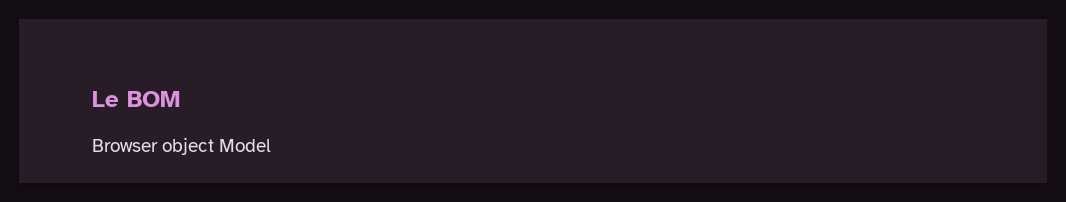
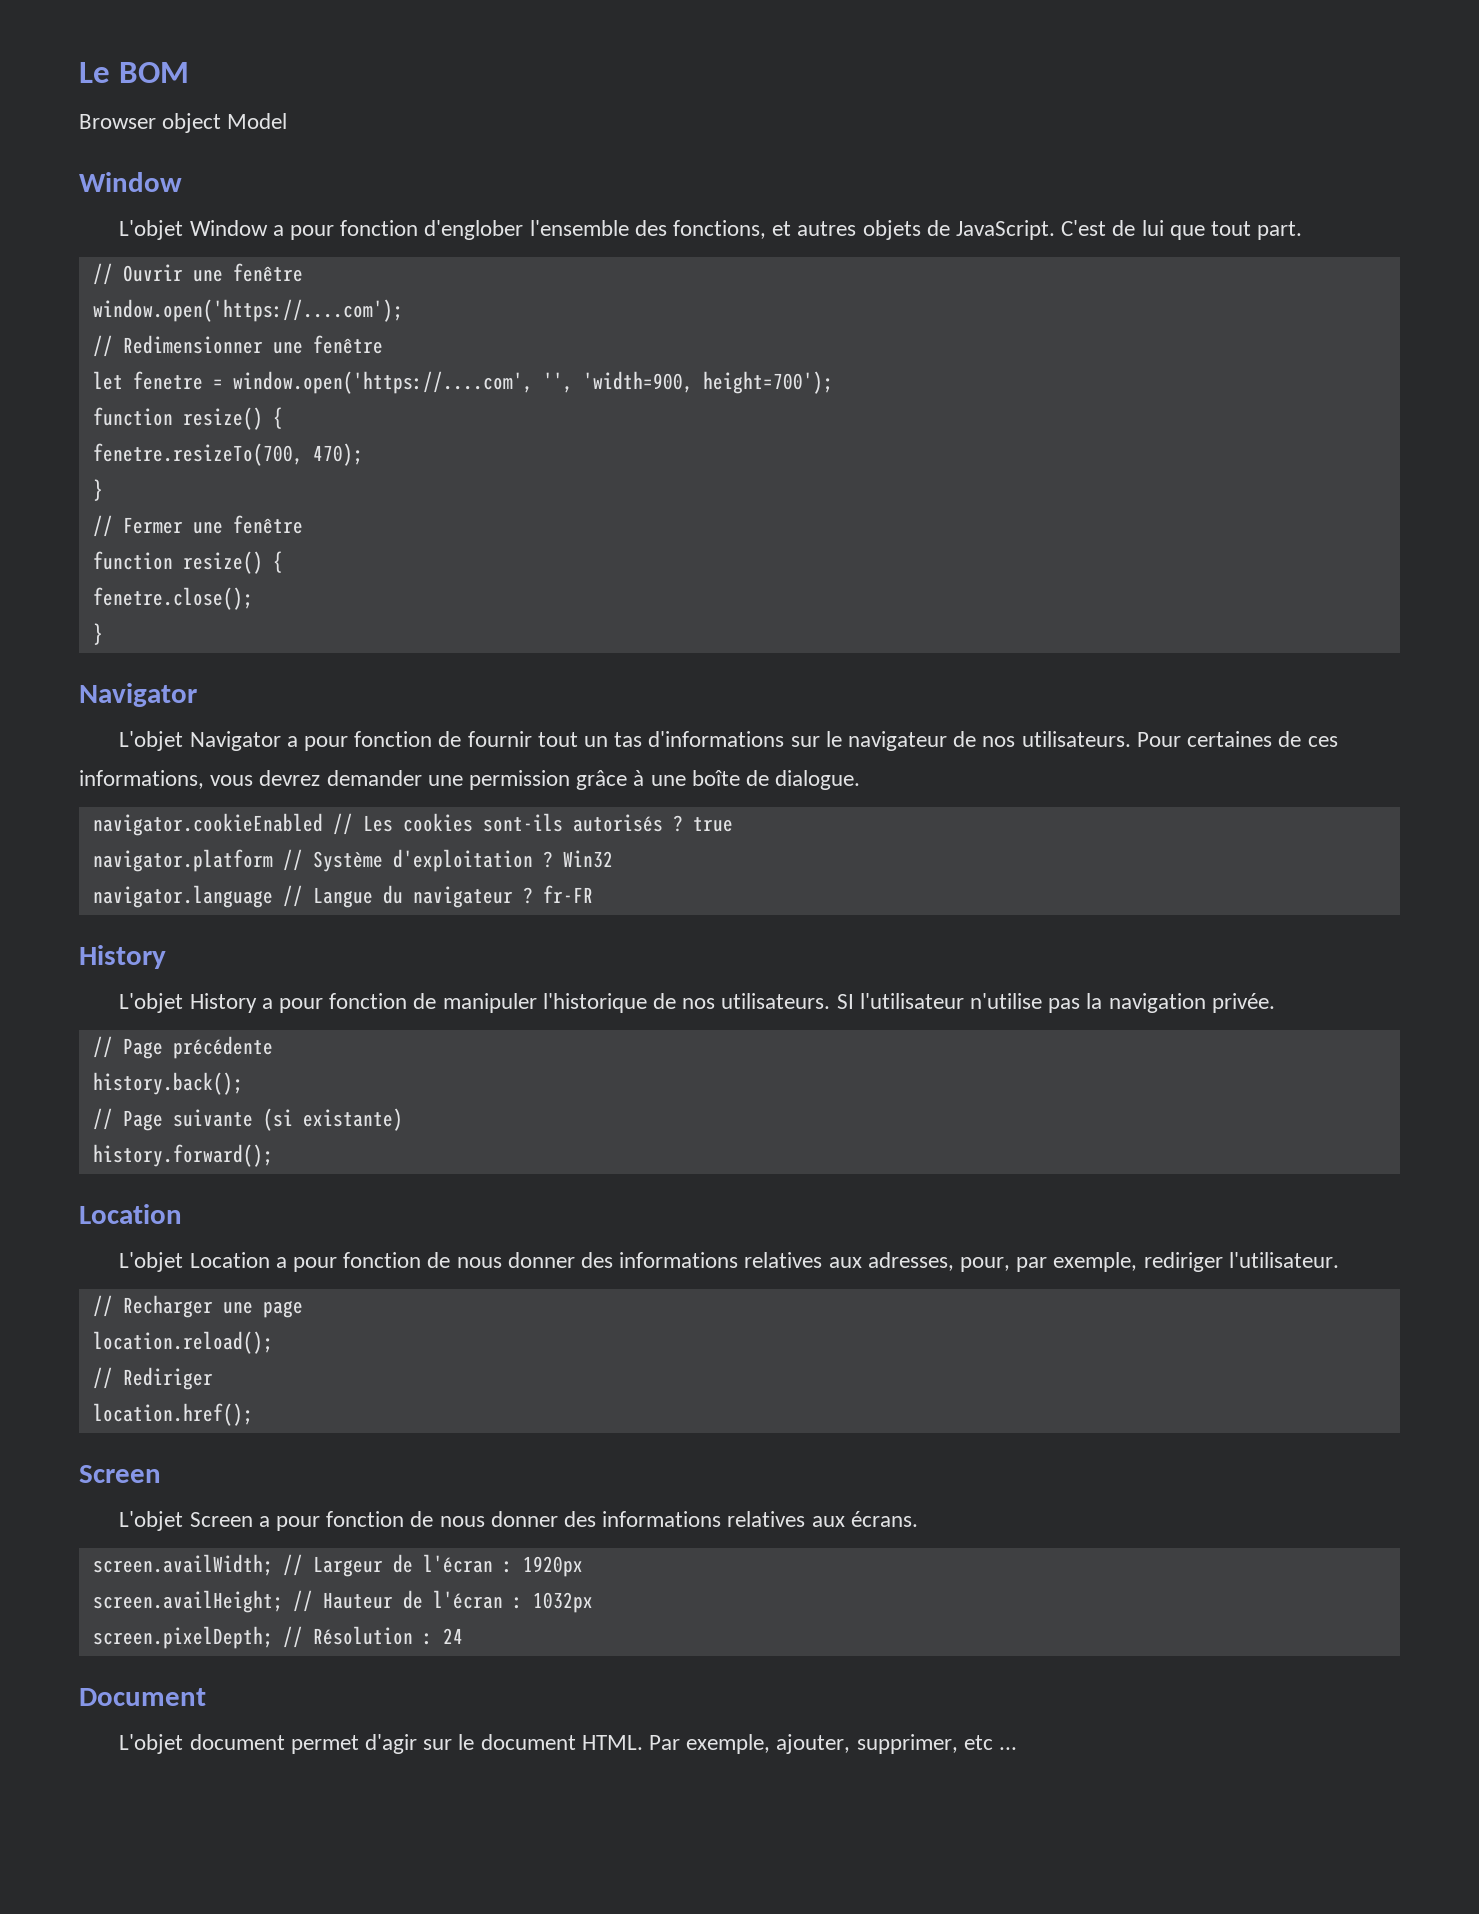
  Browser object Model
+ Window
+ L'objet Window a pour fonction d'englober l'ensemble des fonctions, et autres objets de JavaScript. C'est de lui que tout part.
+ // Ouvrir une fenêtre
+ window.open('https://....com');
+ // Redimensionner une fenêtre
+ let fenetre = window.open('https://....com', '', 'width=900, height=700');
+ function resize() {
+ fenetre.resizeTo(700, 470);
+ }
+ // Fermer une fenêtre
+ function resize() {
+ fenetre.close();
+ }
+ Navigator
+ L'objet Navigator a pour fonction de fournir tout un tas d'informations sur le navigateur de nos utilisateurs. Pour certaines de ces informations, vous devrez demander une permission grâce à une boîte de dialogue.
+ navigator.cookieEnabled // Les cookies sont-ils autorisés ? true
+ navigator.platform // Système d'exploitation ? Win32
+ navigator.language // Langue du navigateur ? fr-FR
+ History
+ L'objet History a pour fonction de manipuler l'historique de nos utilisateurs. SI l'utilisateur n'utilise pas la navigation privée.
+ // Page précédente
+ history.back();
+ // Page suivante (si existante)
+ history.forward();
+ Location
+ L'objet Location a pour fonction de nous donner des informations relatives aux adresses, pour, par exemple, rediriger l'utilisateur.
+ // Recharger une page
+ location.reload();
+ // Rediriger
+ location.href();
+ Screen
+ L'objet Screen a pour fonction de nous donner des informations relatives aux écrans.
+ screen.availWidth; // Largeur de l'écran : 1920px
+ screen.availHeight; // Hauteur de l'écran : 1032px
+ screen.pixelDepth; // Résolution : 24
+ Document
+ L'objet document permet d'agir sur le document HTML. Par exemple, ajouter, supprimer, etc ...

